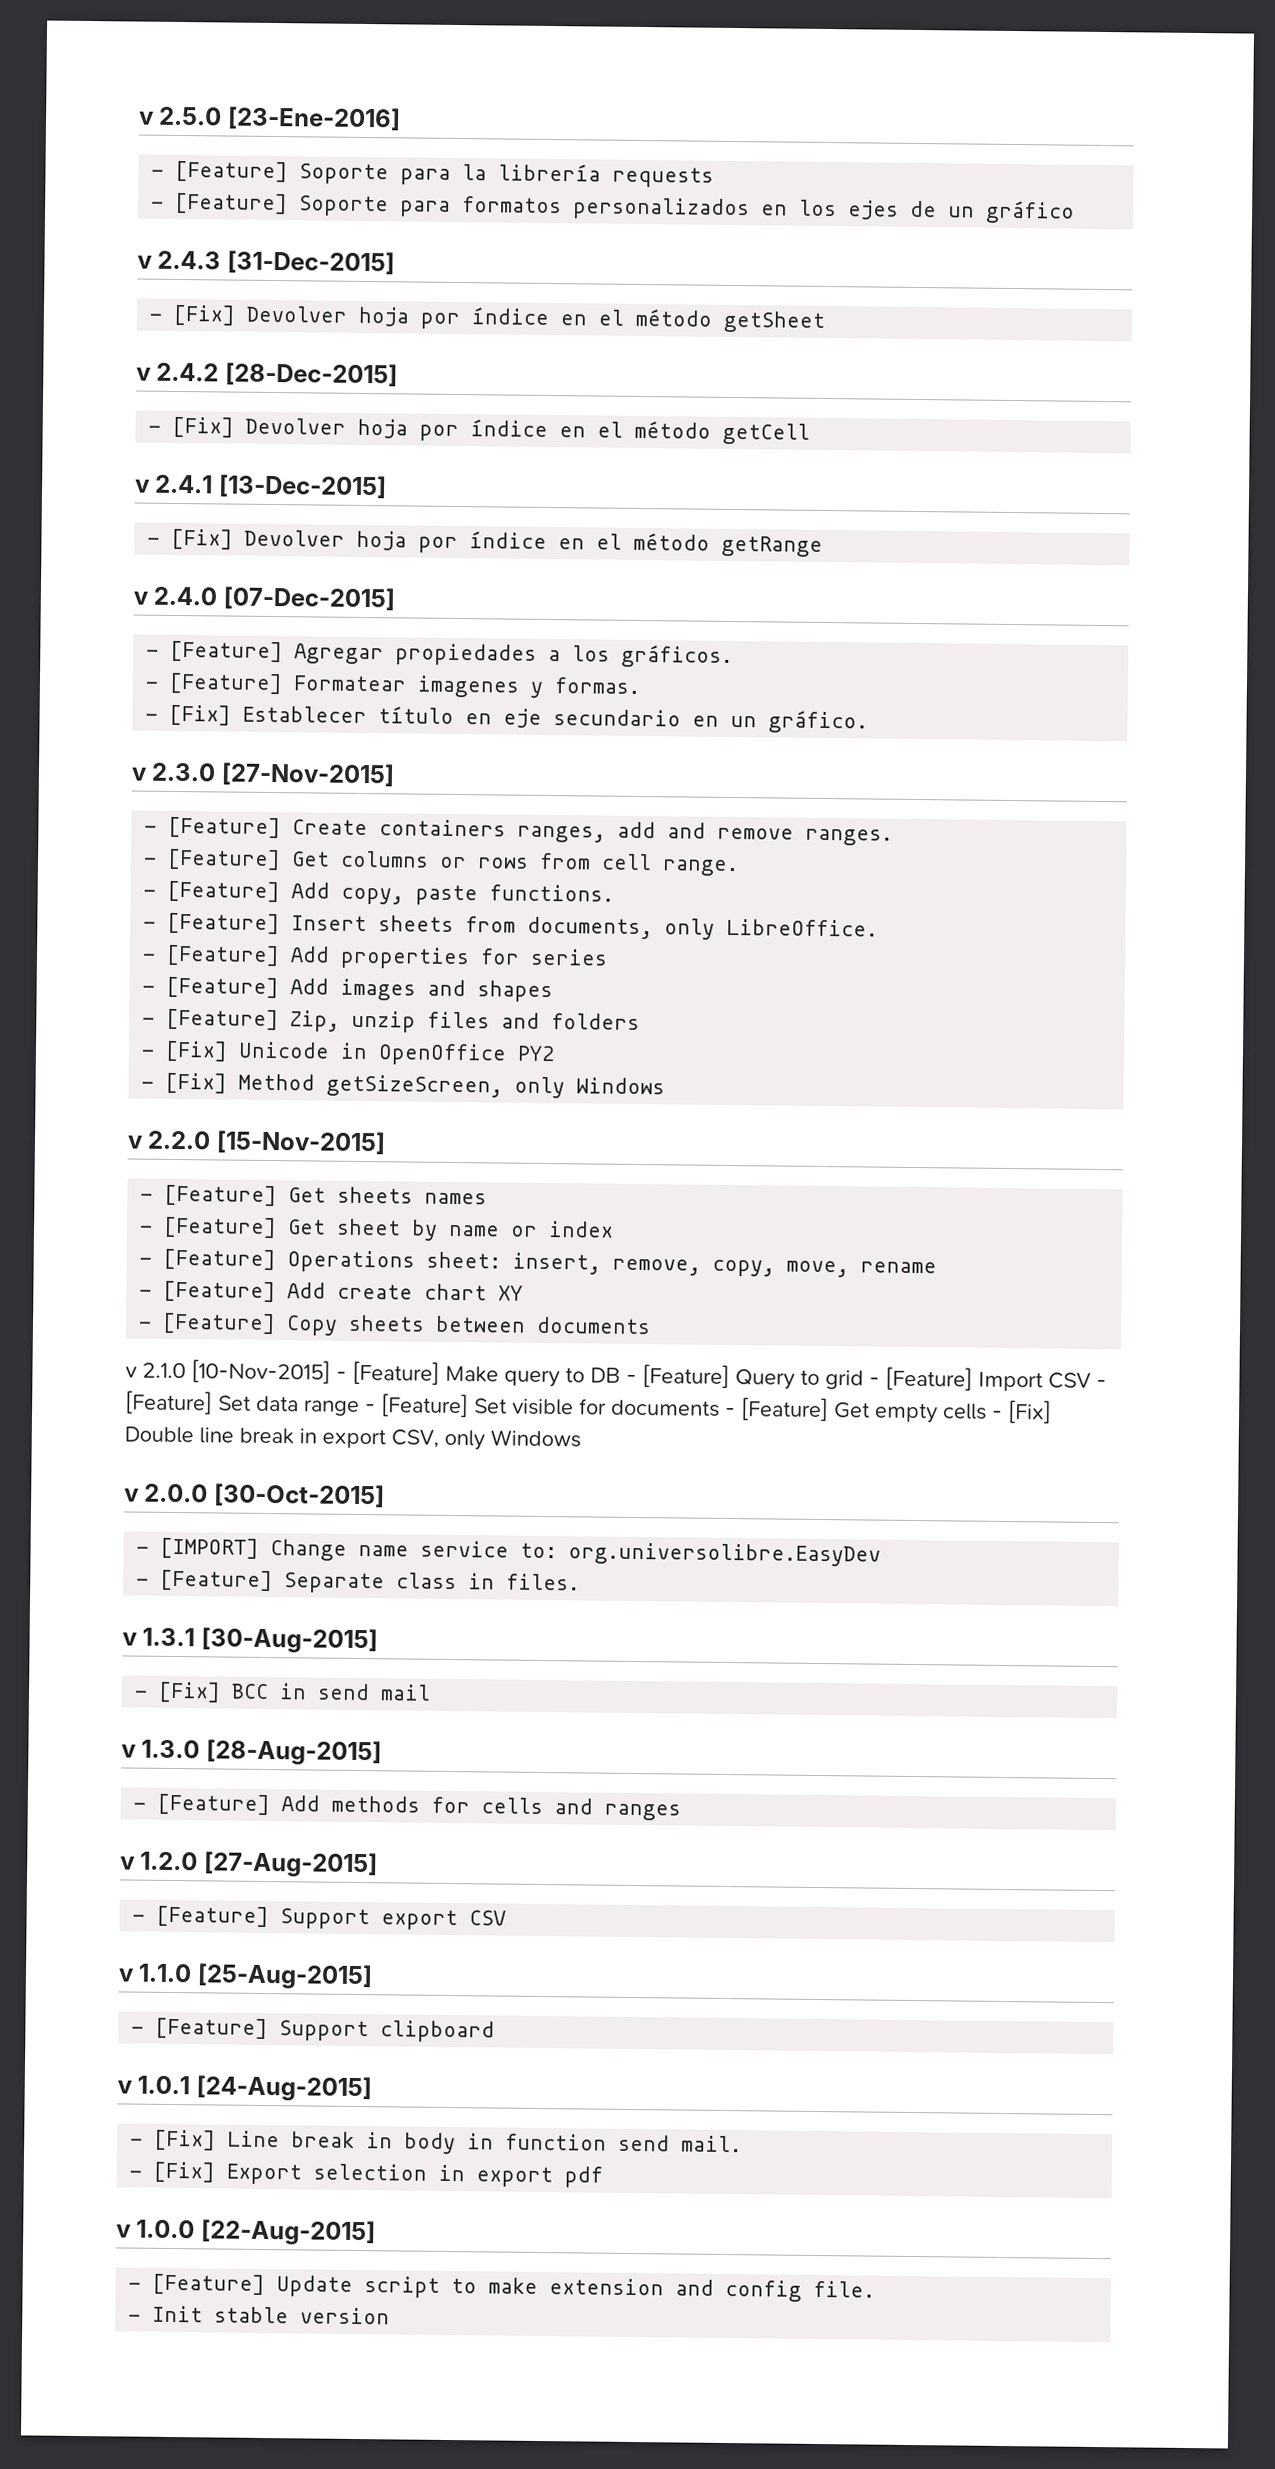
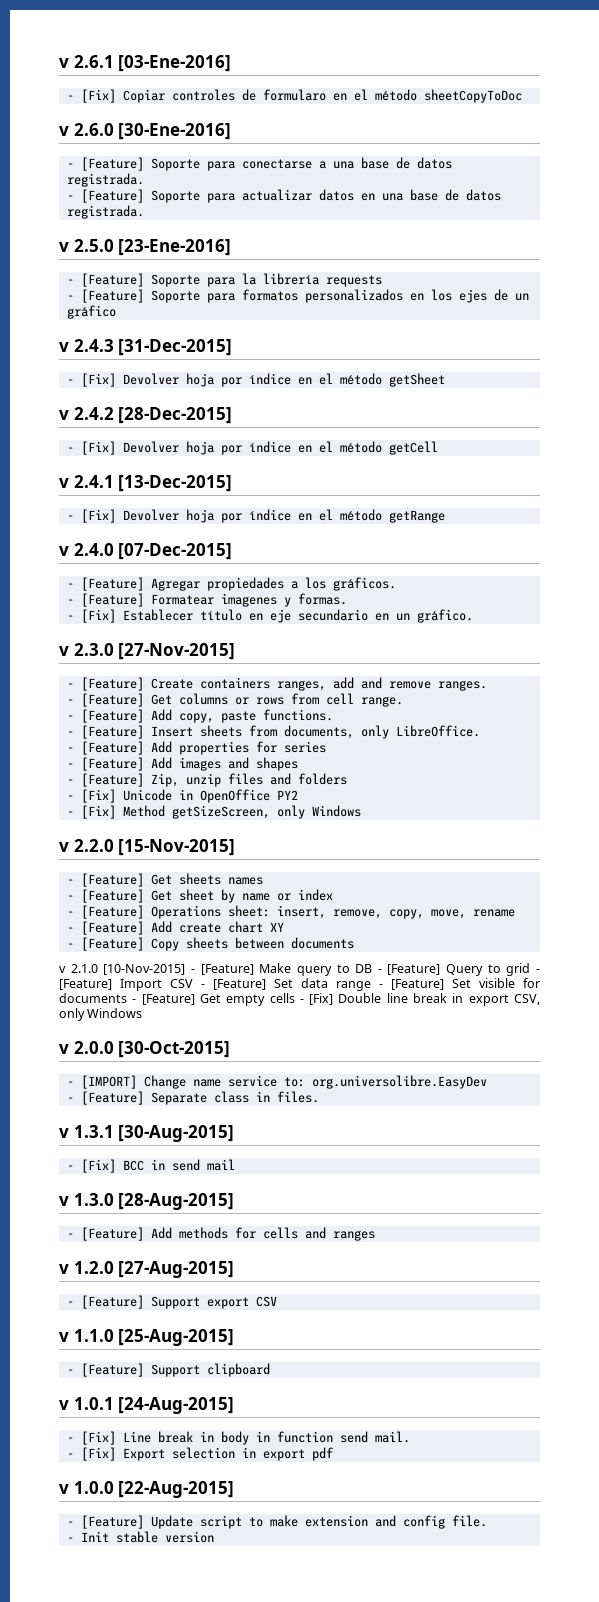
+ v 2.6.1 [03-Ene-2016]
+ - [Fix] Copiar controles de formularo en el método sheetCopyToDoc
+ v 2.6.0 [30-Ene-2016]
+ - [Feature] Soporte para conectarse a una base de datos registrada.
+ - [Feature] Soporte para actualizar datos en una base de datos registrada.

